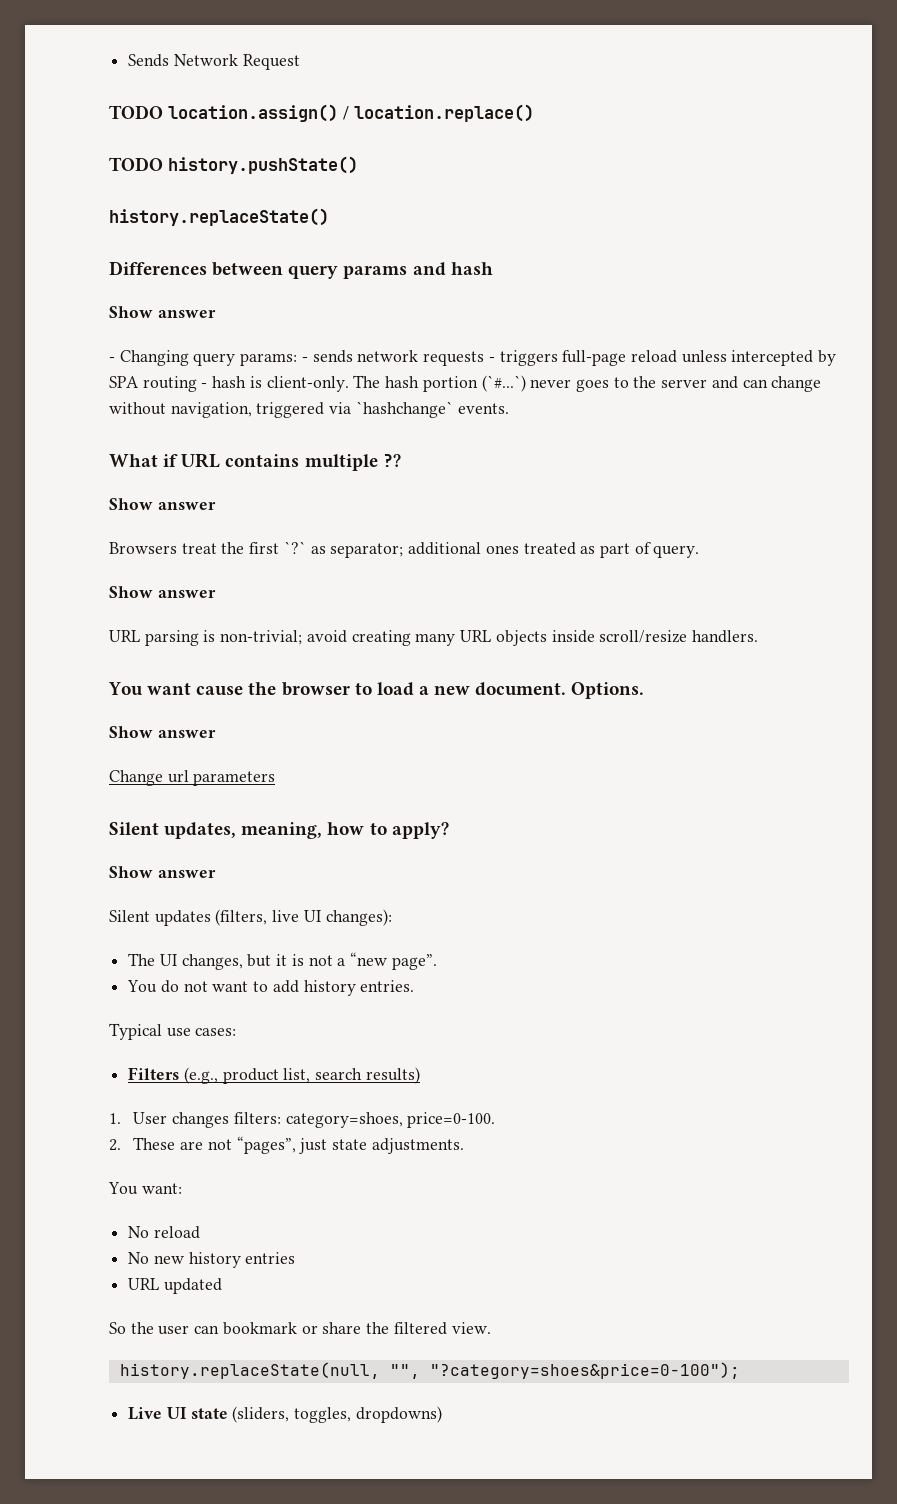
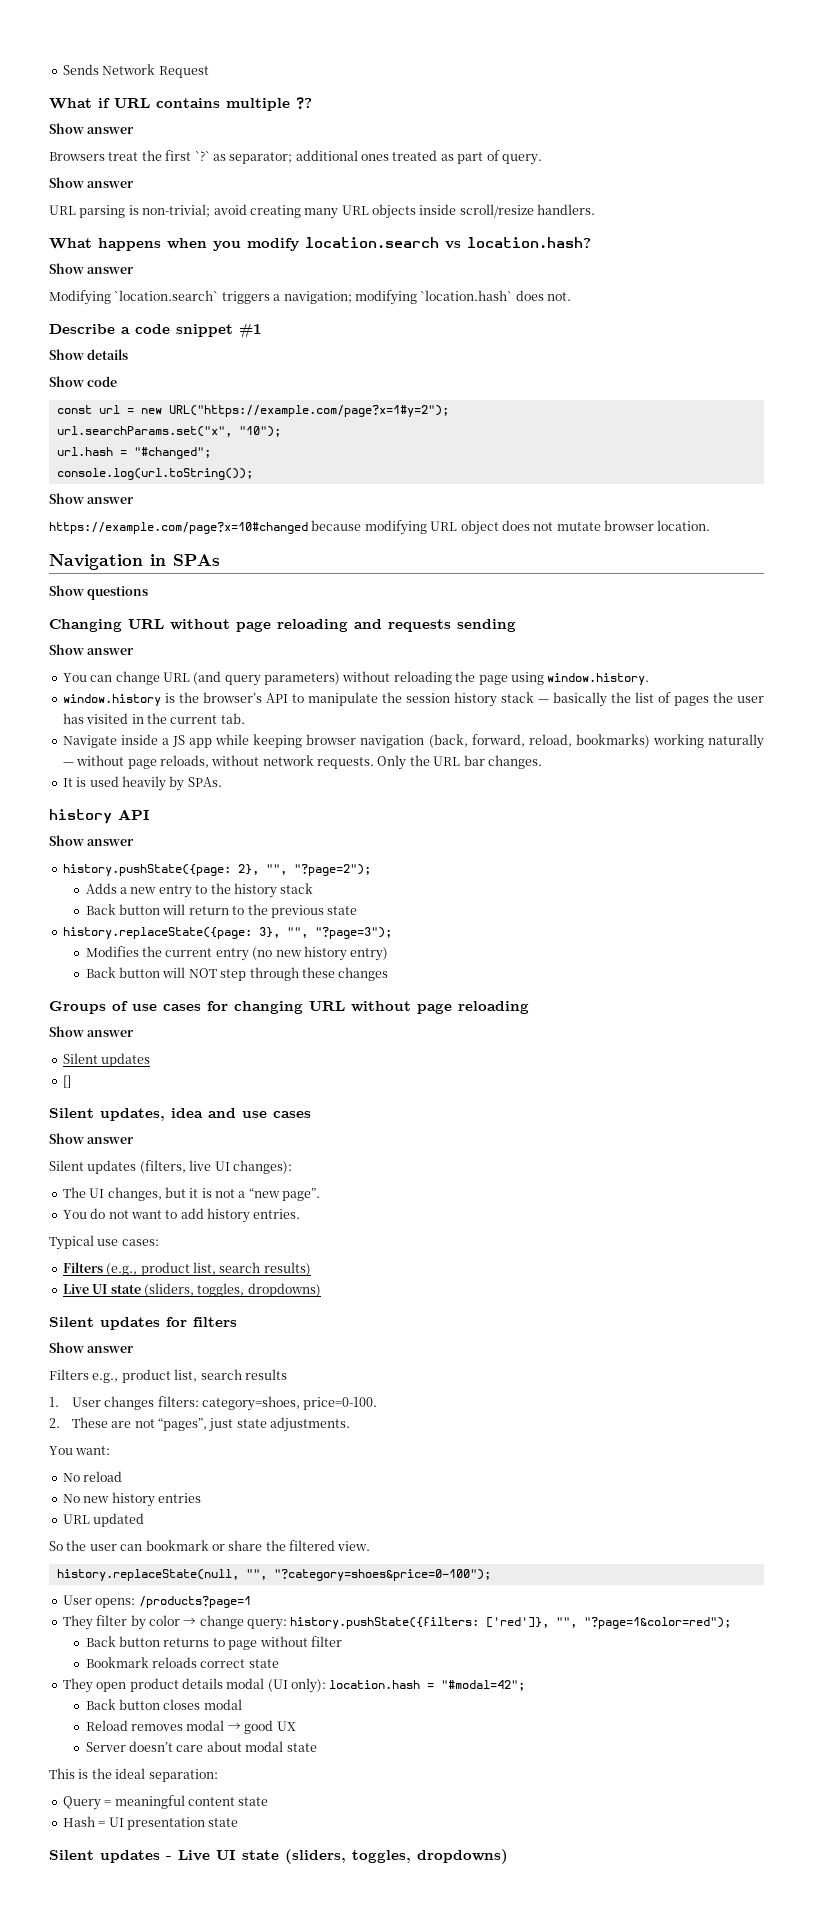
- TODO location.assign() / location.replace()
- TODO history.pushState()
- history.replaceState()
- Differences between query params and hash
- Show answer
- - Changing query params: - sends network requests - triggers full-page reload unless intercepted by SPA routing - hash is client-only. The hash portion (`#...`) never goes to the server and can change without navigation, triggered via `hashchange` events.
- You want cause the browser to load a new document. Options.
+ What happens when you modify location.search vs location.hash?
  Show answer
- Change url parameters
- Silent updates, meaning, how to apply?
+ Modifying `location.search` triggers a navigation; modifying `location.hash` does not.
+ Describe a code snippet #1
+ Show details
+ Show code
+ const url = new URL("https://example.com/page?x=1#y=2");
+ url.searchParams.set("x", "10");
+ url.hash = "#changed";
+ console.log(url.toString());
+ Show answer
+ https://example.com/page?x=10#changed because modifying URL object does not mutate browser location.
+ Navigation in SPAs
+ Show questions
+ Changing URL without page reloading and requests sending
+ Show answer
+ You can change URL (and query parameters) without reloading the page using window.history.
+ window.history is the browser’s API to manipulate the session history stack — basically the list of pages the user has visited in the current tab.
+ Navigate inside a JS app while keeping browser navigation (back, forward, reload, bookmarks) working naturally — without page reloads, without network requests. Only the URL bar changes.
+ It is used heavily by SPAs.
+ history API
+ Show answer
+ history.pushState({page: 2}, "", "?page=2");
+ Adds a new entry to the history stack
+ Back button will return to the previous state
+ history.replaceState({page: 3}, "", "?page=3");
+ Modifies the current entry (no new history entry)
+ Back button will NOT step through these changes
+ Groups of use cases for changing URL without page reloading
+ Show answer
+ Silent updates
+ []
+ Silent updates, idea and use cases
  Filters (e.g., product list, search results)
+ Live UI state (sliders, toggles, dropdowns)
+ Silent updates for filters
+ Show answer
+ Filters e.g., product list, search results
- Live UI state (sliders, toggles, dropdowns)
+ User opens: /products?page=1
+ They filter by color → change query: history.pushState({filters: ['red']}, "", "?page=1&color=red");
+ Back button returns to page without filter
+ Bookmark reloads correct state
+ They open product details modal (UI only): location.hash = "#modal=42";
+ Back button closes modal
+ Reload removes modal → good UX
+ Server doesn’t care about modal state
+ This is the ideal separation:
+ Query = meaningful content state
+ Hash = UI presentation state
+ Silent updates - Live UI state (sliders, toggles, dropdowns)

